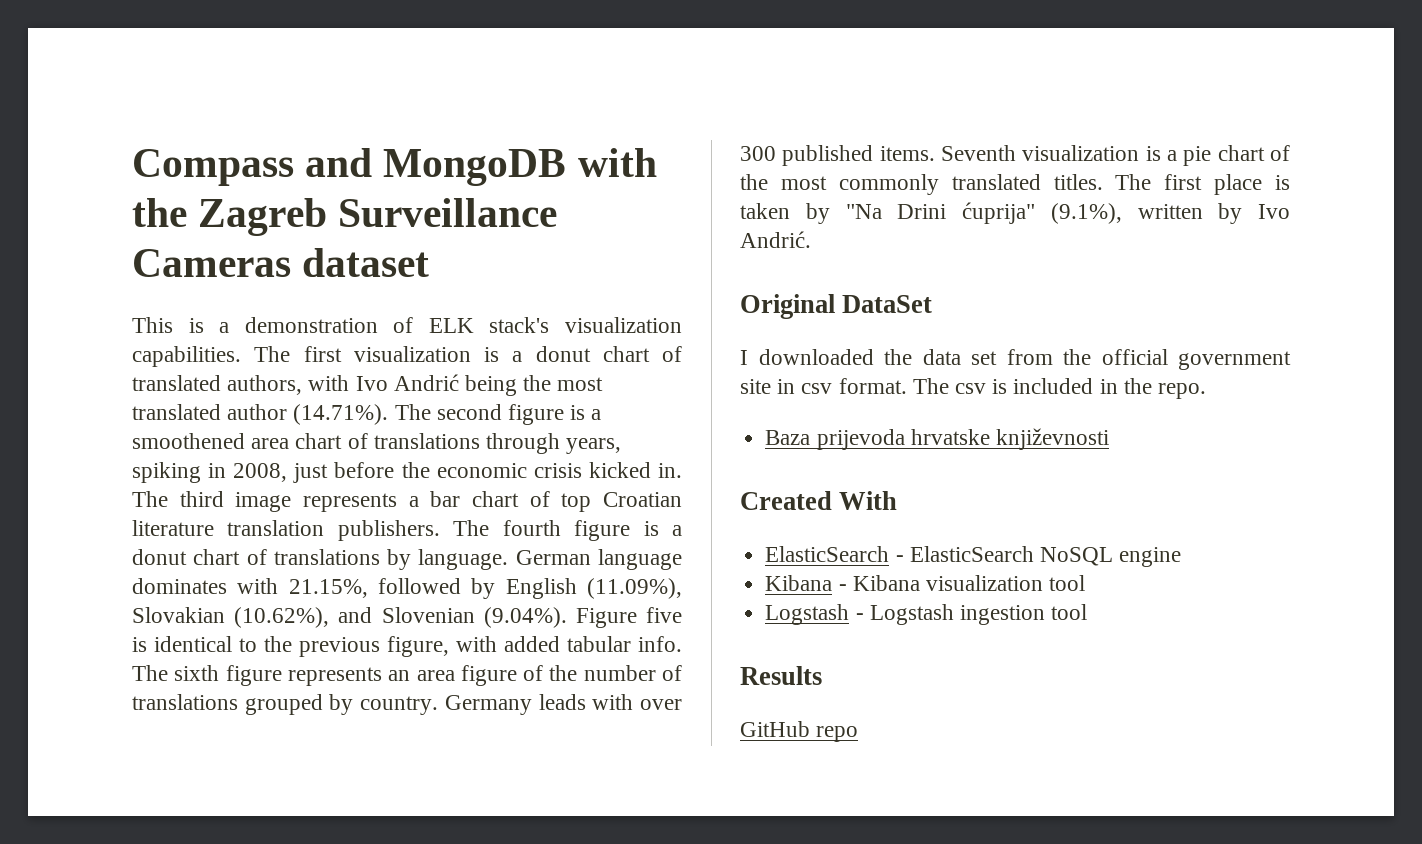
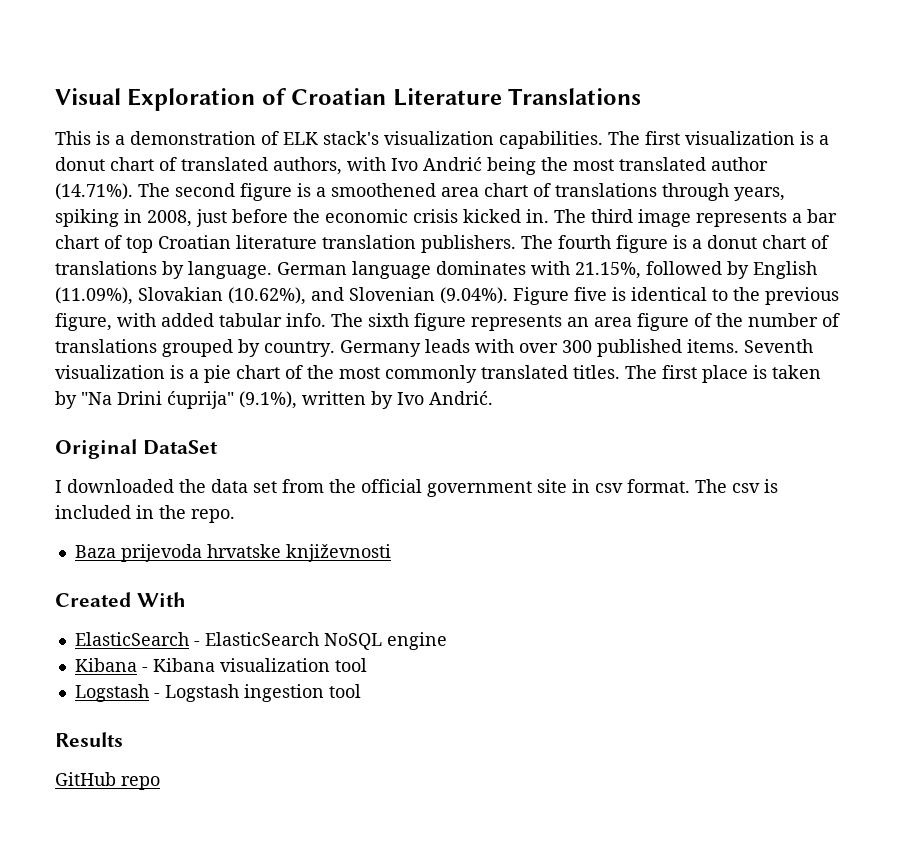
- Compass and MongoDB with the Zagreb Surveillance Cameras dataset
+ Visual Exploration of Croatian Literature Translations

